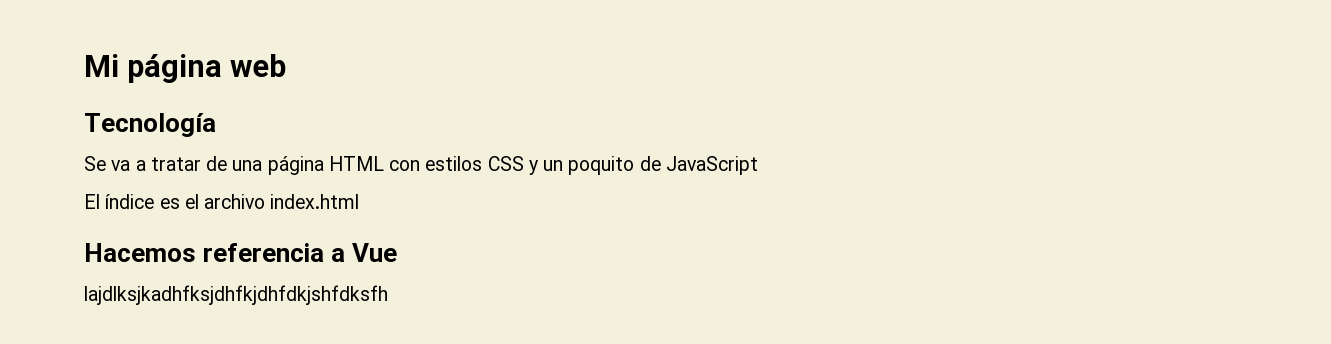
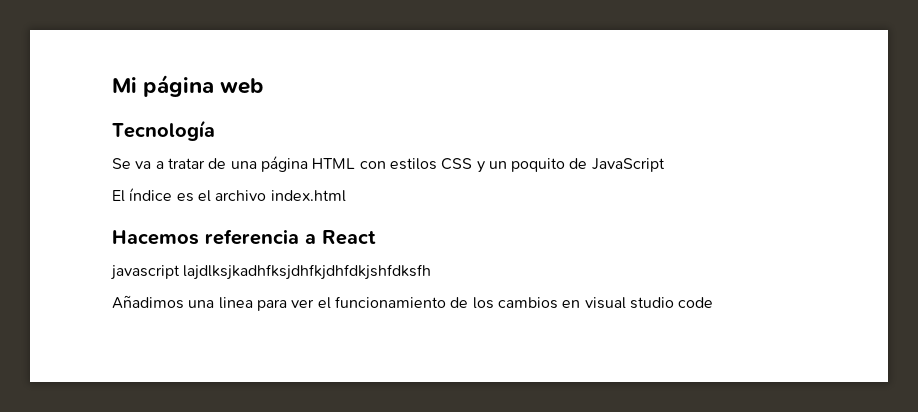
- Hacemos referencia a Vue
- lajdlksjkadhfksjdhfkjdhfdkjshfdksfh
+ Hacemos referencia a React
+ javascript lajdlksjkadhfksjdhfkjdhfdkjshfdksfh
+ Añadimos una linea para ver el funcionamiento de los cambios en visual studio code

